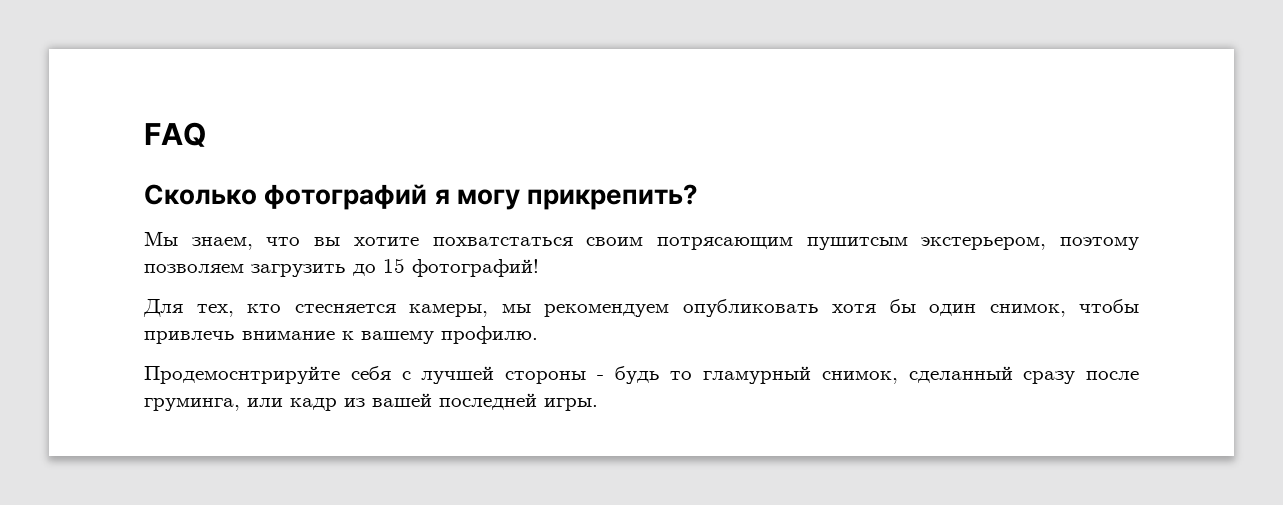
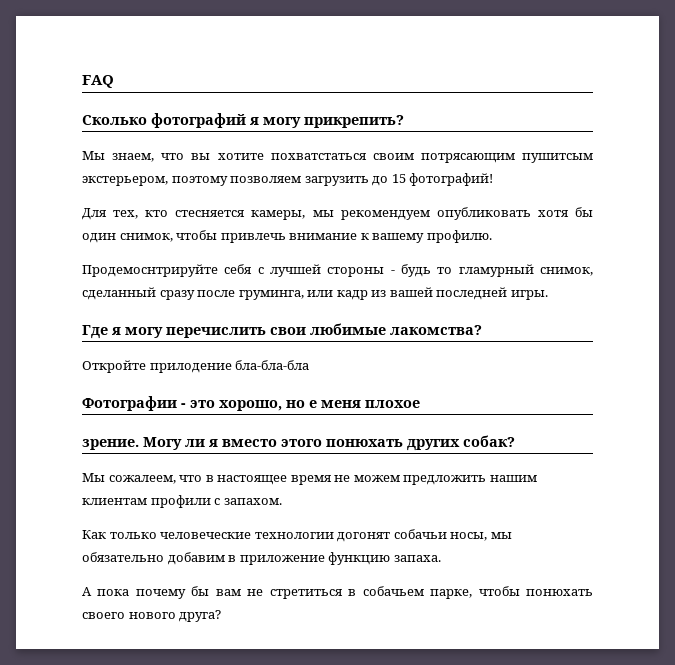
+ Где я могу перечислить свои любимые лакомства?
+ Откройте прилодение бла-бла-бла
+ Фотографии - это хорошо, но е меня плохое
+ зрение. Могу ли я вместо этого понюхать других собак?
+ Мы сожалеем, что в настоящее время не можем предложить нашим клиентам профили с запахом.
+ Как только человеческие технологии догонят собачьи носы, мы обязательно добавим в приложение функцию запаха.
+ А пока почему бы вам не стретиться в собачьем парке, чтобы понюхать своего нового друга?

